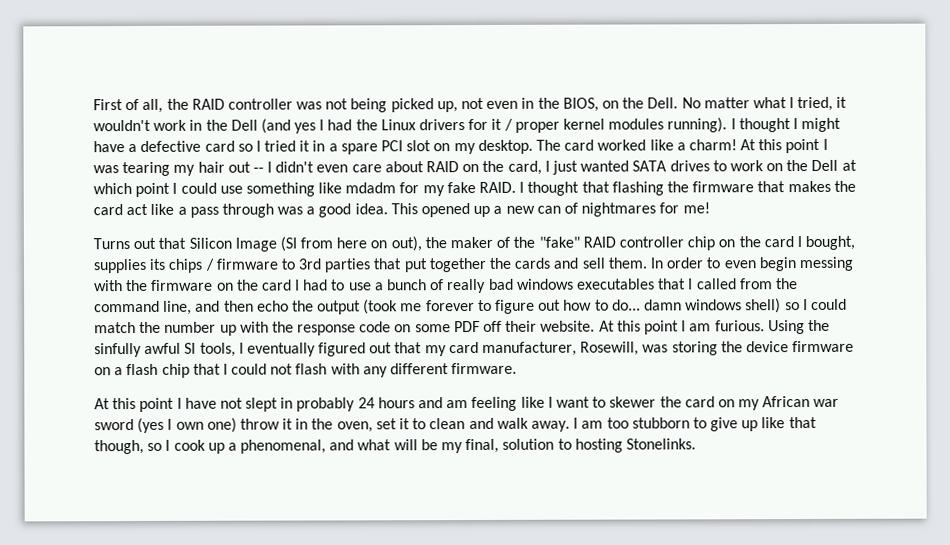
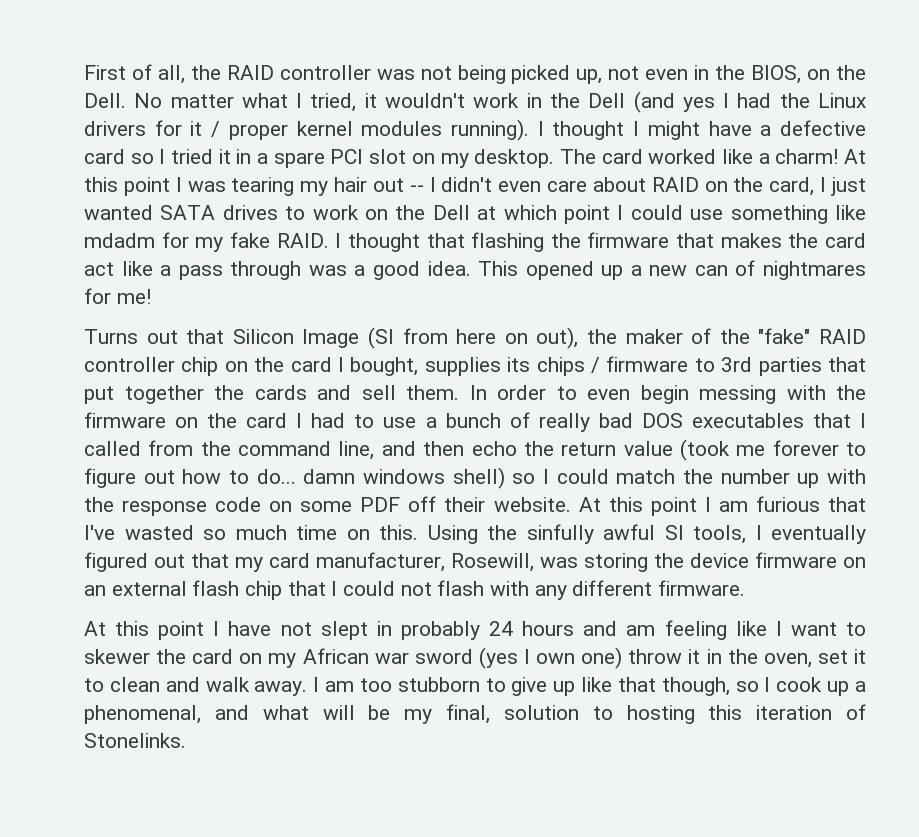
- In order to even begin messing with the firmware on the card I had to use a bunch of really bad windows executables that I called from the command line, and then echo the output (took me forever to figure out how to do... damn windows shell) so I could match the number up with the response code on some PDF off their website.
+ In order to even begin messing with the firmware on the card I had to use a bunch of really bad DOS executables that I called from the command line, and then echo the return value (took me forever to figure out how to do... damn windows shell) so I could match the number up with the response code on some PDF off their website.
- At this point I am furious.
+ At this point I am furious that I've wasted so much time on this.
- Using the sinfully awful SI tools, I eventually figured out that my card manufacturer, Rosewill, was storing the device firmware on a flash chip that I could not flash with any different firmware.
+ Using the sinfully awful SI tools, I eventually figured out that my card manufacturer, Rosewill, was storing the device firmware on an external flash chip that I could not flash with any different firmware.
- I am too stubborn to give up like that though, so I cook up a phenomenal, and what will be my final, solution to hosting Stonelinks.
+ I am too stubborn to give up like that though, so I cook up a phenomenal, and what will be my final, solution to hosting this iteration of Stonelinks.

